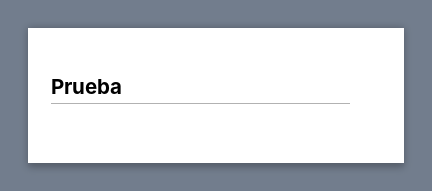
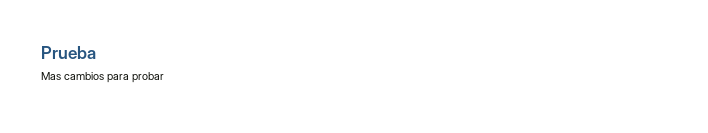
+ Mas cambios para probar

